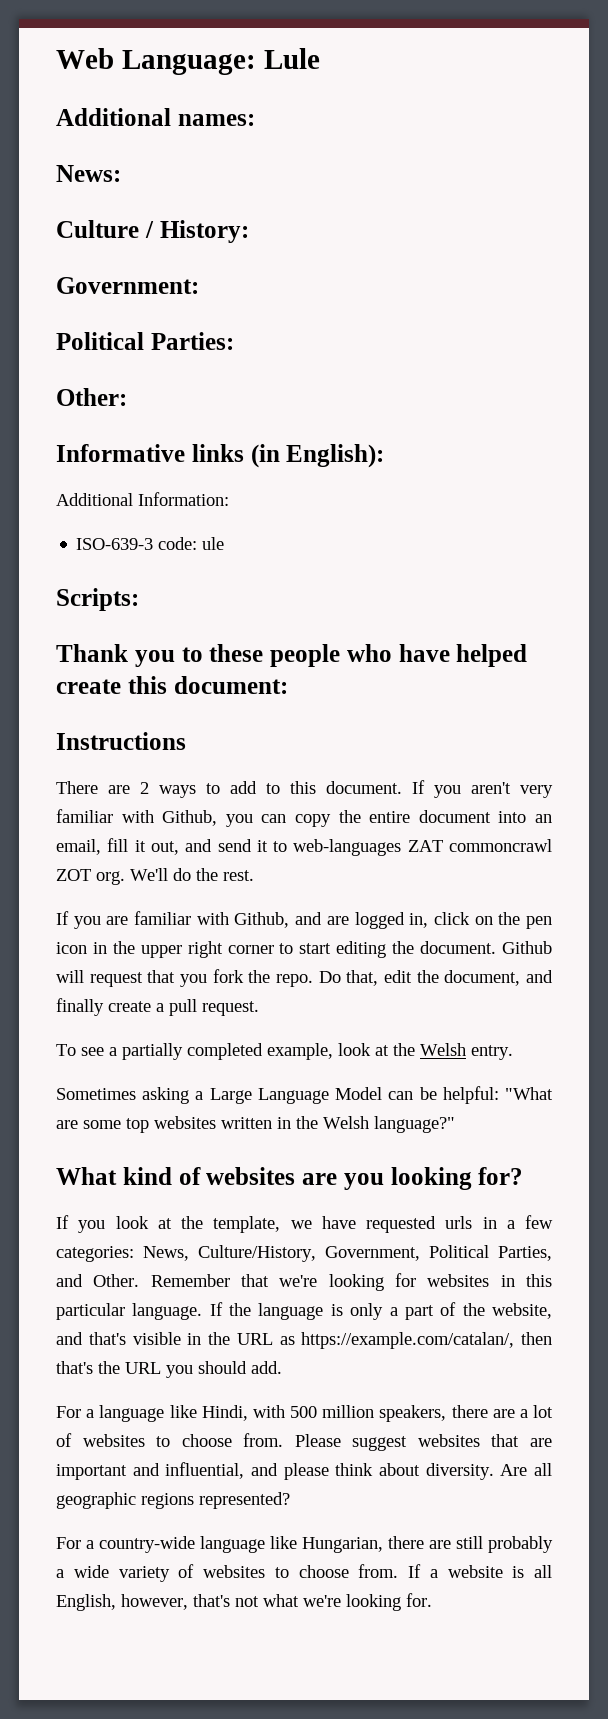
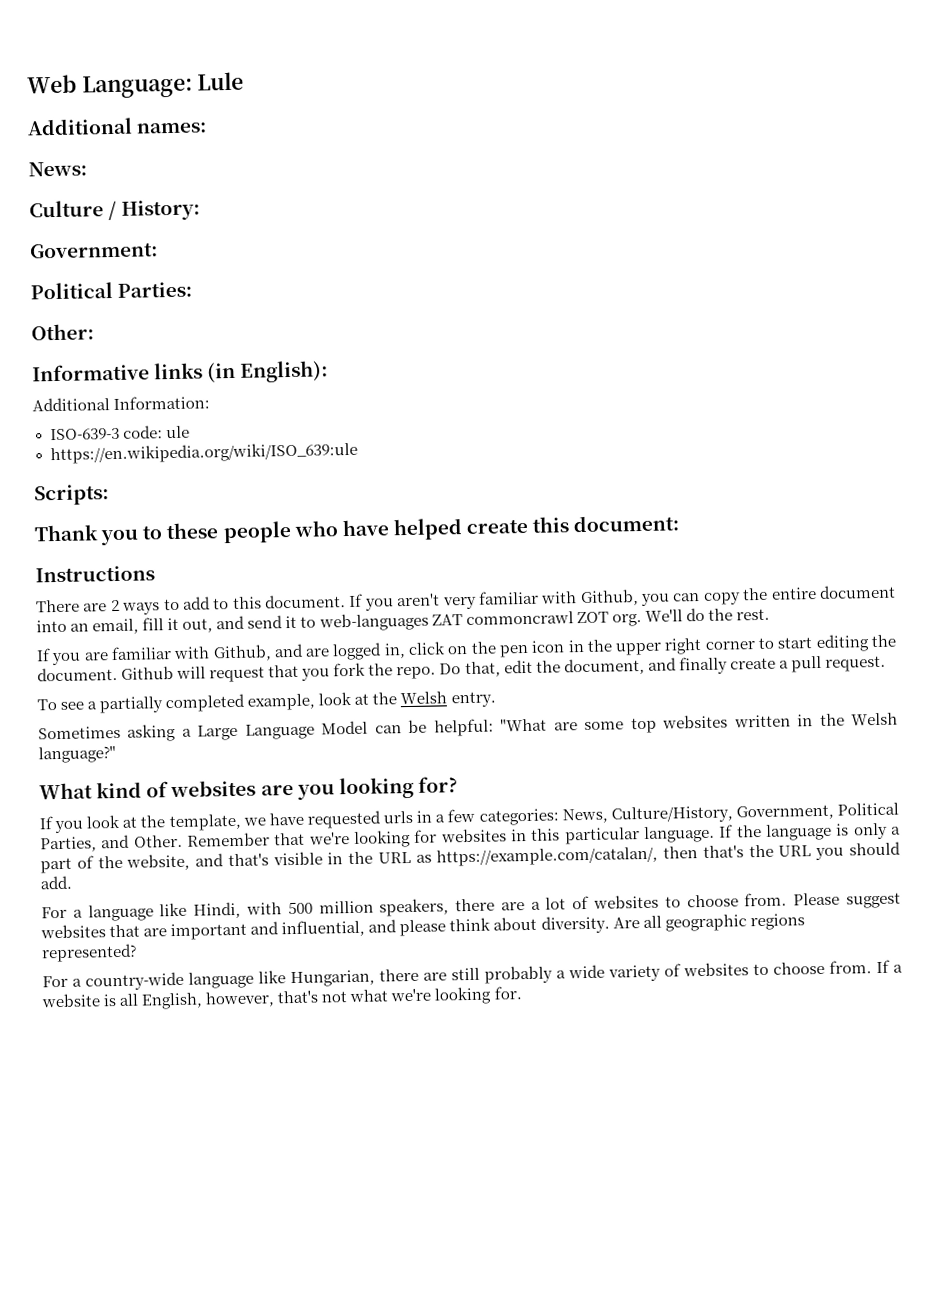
+ https://en.wikipedia.org/wiki/ISO_639:ule

